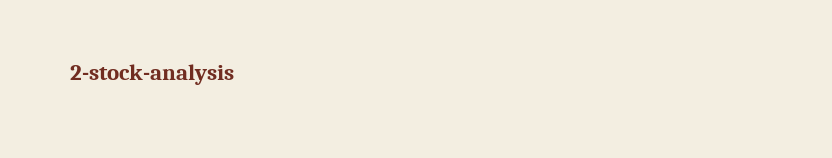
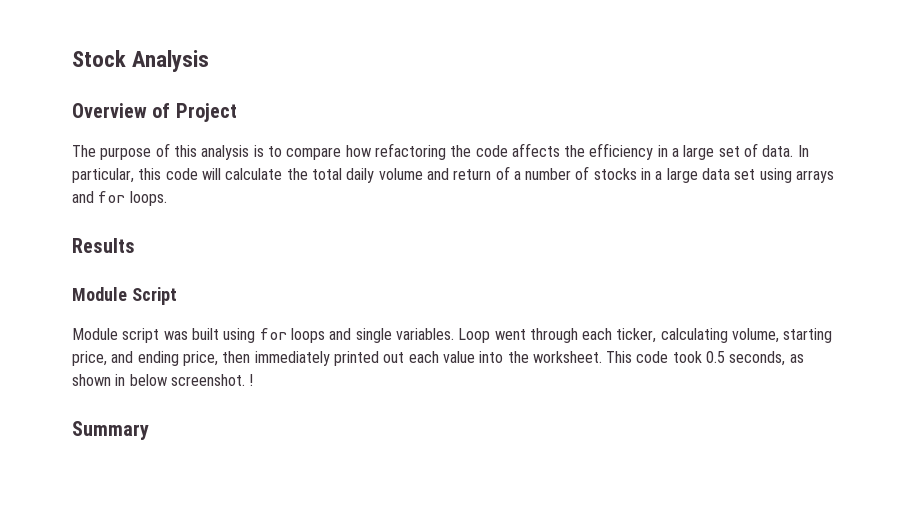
- 2-stock-analysis
+ Stock Analysis
+ Overview of Project
+ The purpose of this analysis is to compare how refactoring the code affects the efficiency in a large set of data. In particular, this code will calculate the total daily volume and return of a number of stocks in a large data set using arrays and for loops.
+ Results
+ Module Script
+ Module script was built using for loops and single variables. Loop went through each ticker, calculating volume, starting price, and ending price, then immediately printed out each value into the worksheet. This code took 0.5 seconds, as shown in below screenshot. !
+ Summary

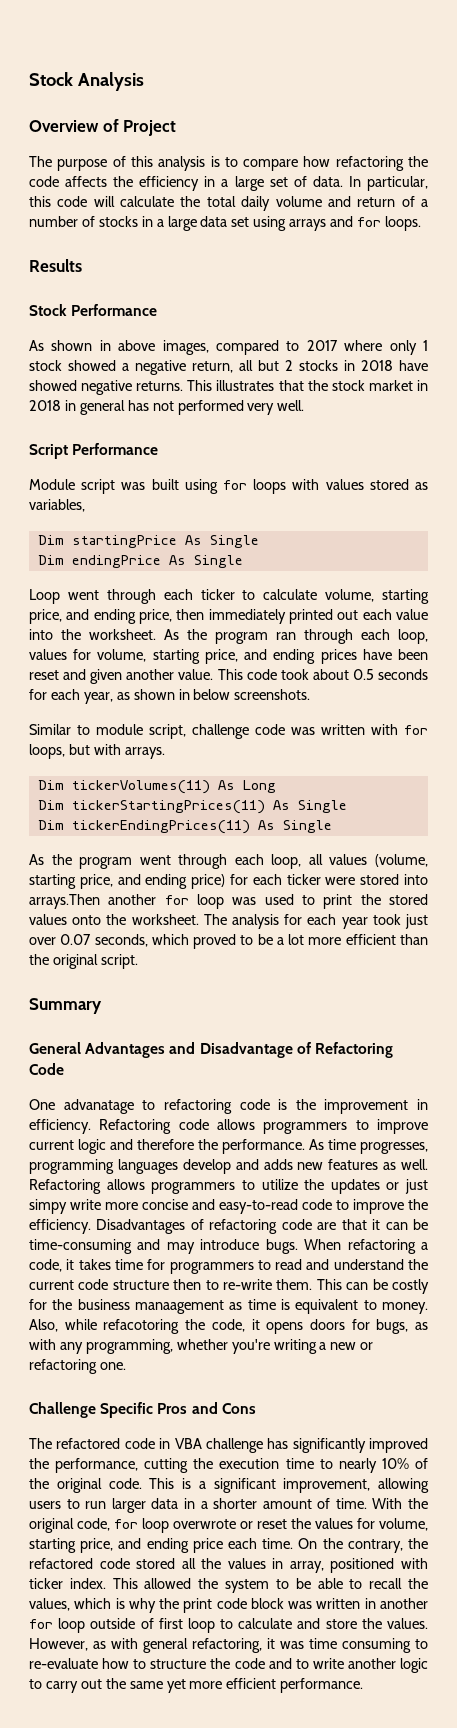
- Module Script
+ Stock Performance
+ As shown in above images, compared to 2017 where only 1 stock showed a negative return, all but 2 stocks in 2018 have showed negative returns. This illustrates that the stock market in 2018 in general has not performed very well.
+ Script Performance
- Module script was built using for loops and single variables. Loop went through each ticker, calculating volume, starting price, and ending price, then immediately printed out each value into the worksheet.
+ Module script was built using for loops with values stored as variables,
+ Dim startingPrice As Single
+ Dim endingPrice As Single
+ Loop went through each ticker to calculate volume, starting price, and ending price, then immediately printed out each value into the worksheet.
- This code took 0.5 seconds, as shown in below screenshot. !
+ As the program ran through each loop, values for volume, starting price, and ending prices have been reset and given another value. This code took about 0.5 seconds for each year, as shown in below screenshots.
+ Similar to module script, challenge code was written with for loops, but with arrays.
+ Dim tickerVolumes(11) As Long
+ Dim tickerStartingPrices(11) As Single
+ Dim tickerEndingPrices(11) As Single
+ As the program went through each loop, all values (volume, starting price, and ending price) for each ticker were stored into arrays.Then another for loop was used to print the stored values onto the worksheet. The analysis for each year took just over 0.07 seconds, which proved to be a lot more efficient than the original script.
  Summary
+ General Advantages and Disadvantage of Refactoring Code
+ One advanatage to refactoring code is the improvement in efficiency. Refactoring code allows programmers to improve current logic and therefore the performance. As time progresses, programming languages develop and adds new features as well. Refactoring allows programmers to utilize the updates or just simpy write more concise and easy-to-read code to improve the efficiency. Disadvantages of refactoring code are that it can be time-consuming and may introduce bugs. When refactoring a code, it takes time for programmers to read and understand the current code structure then to re-write them. This can be costly for the business manaagement as time is equivalent to money. Also, while refacotoring the code, it opens doors for bugs, as with any programming, whether you're writing a new or refactoring one.
+ Challenge Specific Pros and Cons
+ The refactored code in VBA challenge has significantly improved the performance, cutting the execution time to nearly 10% of the original code. This is a significant improvement, allowing users to run larger data in a shorter amount of time. With the original code, for loop overwrote or reset the values for volume, starting price, and ending price each time. On the contrary, the refactored code stored all the values in array, positioned with ticker index. This allowed the system to be able to recall the values, which is why the print code block was written in another for loop outside of first loop to calculate and store the values. However, as with general refactoring, it was time consuming to re-evaluate how to structure the code and to write another logic to carry out the same yet more efficient performance.

